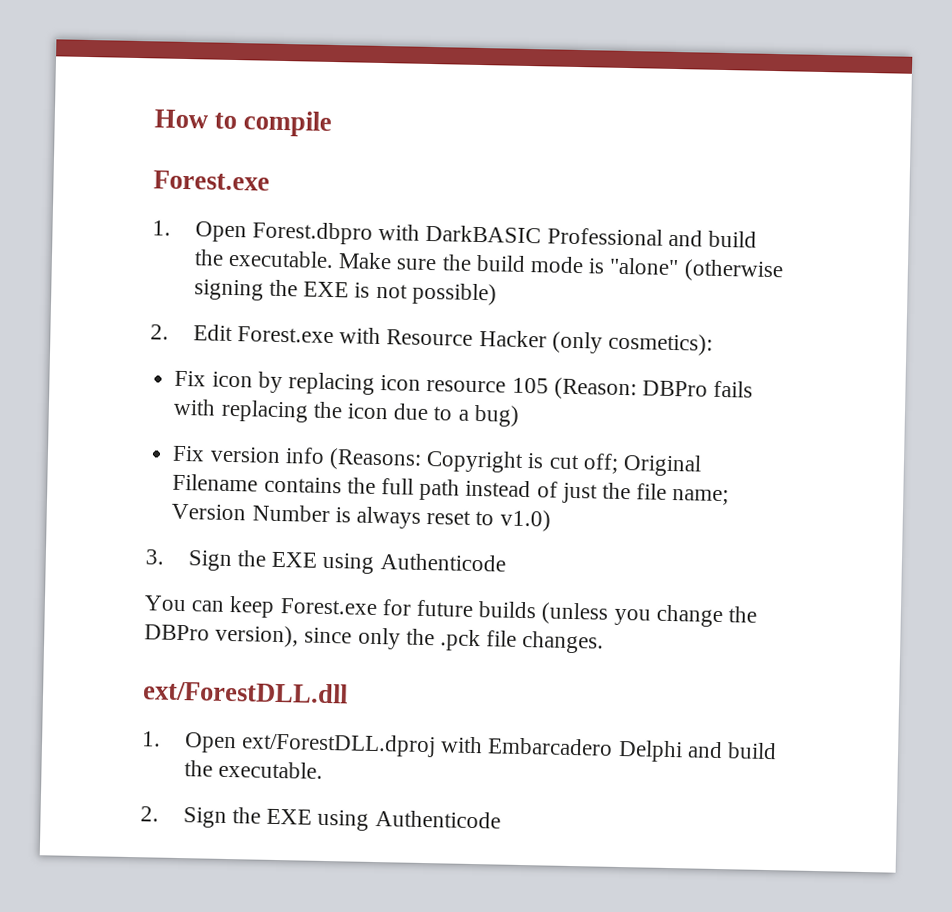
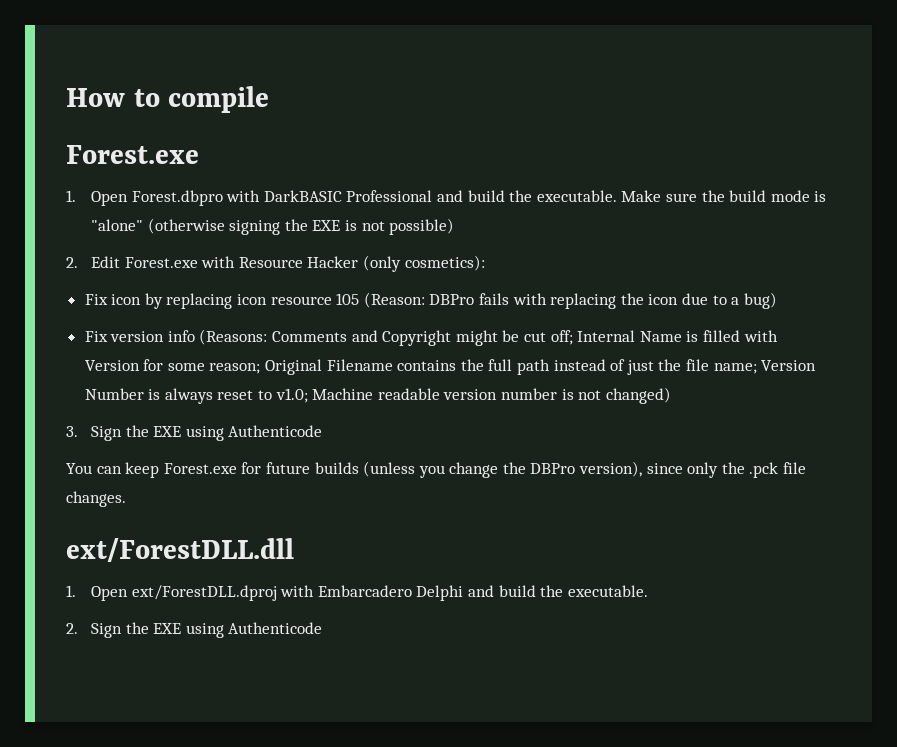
- Fix version info (Reasons: Copyright is cut off; Original Filename contains the full path instead of just the file name; Version Number is always reset to v1.0)
+ Fix version info (Reasons: Comments and Copyright might be cut off; Internal Name is filled with Version for some reason; Original Filename contains the full path instead of just the file name; Version Number is always reset to v1.0; Machine readable version number is not changed)

